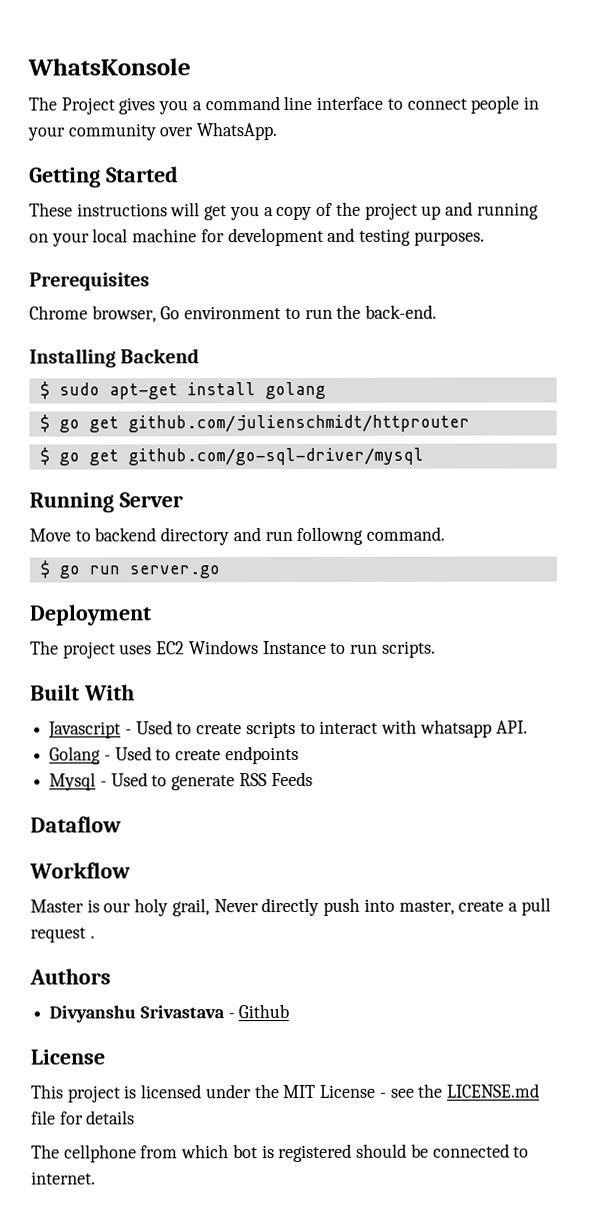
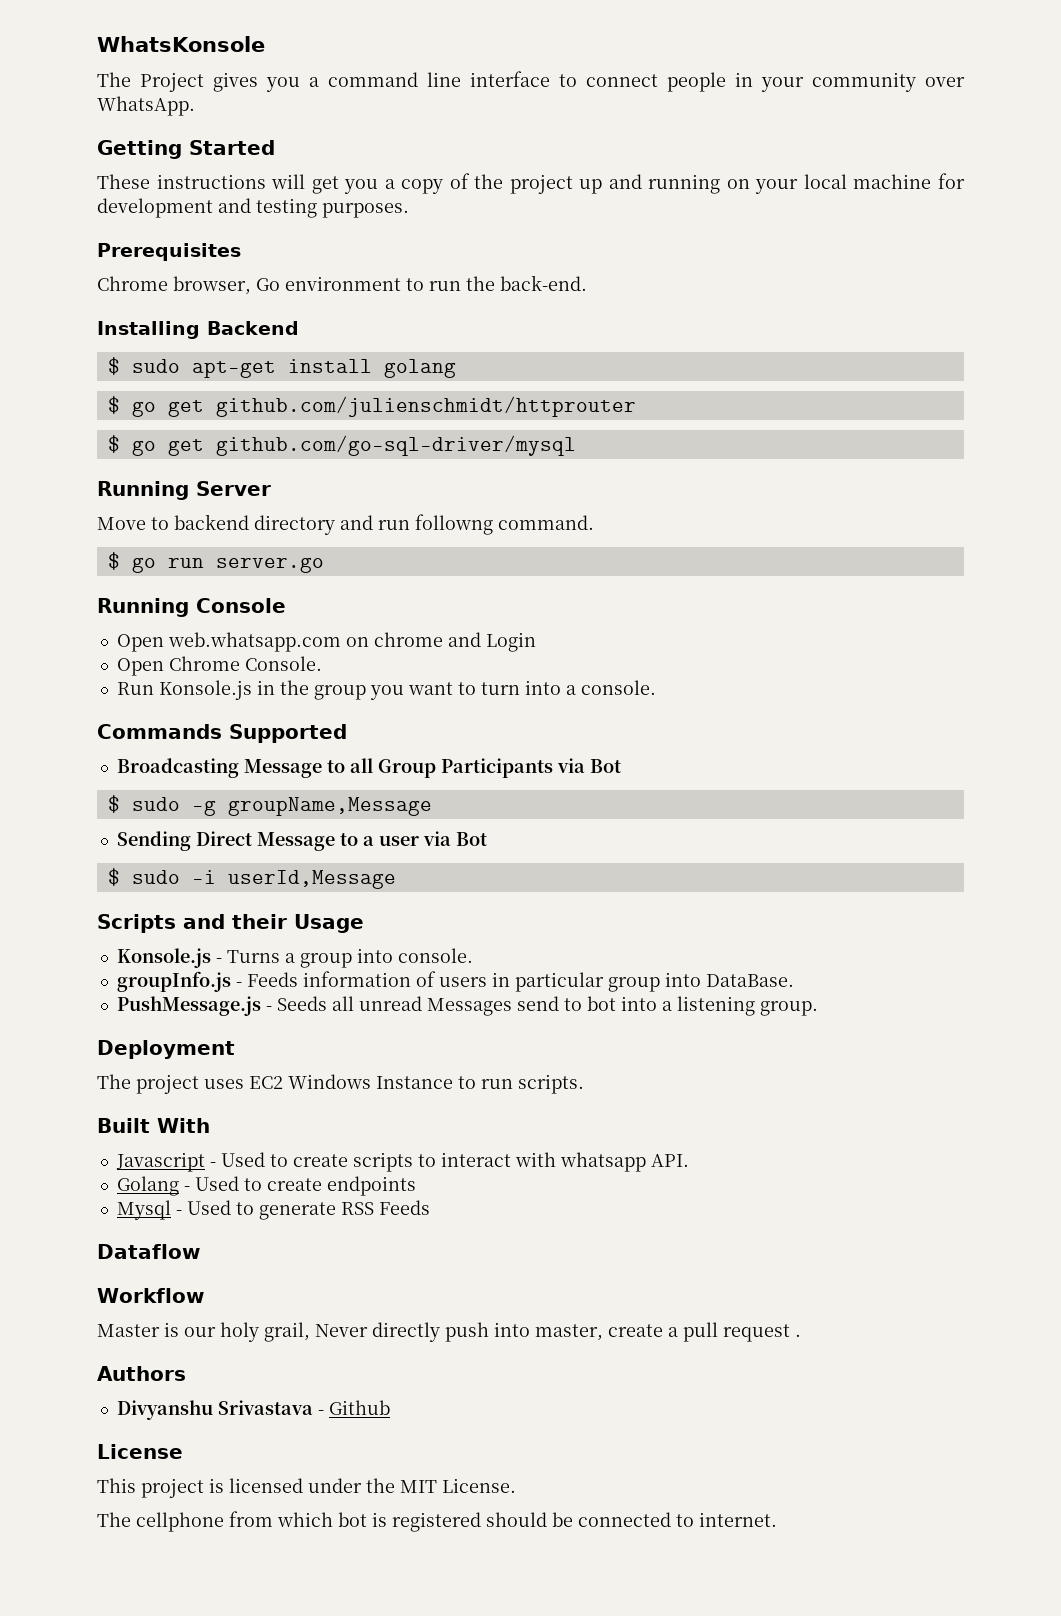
+ Running Console
+ Open web.whatsapp.com on chrome and Login
+ Open Chrome Console.
+ Run Konsole.js in the group you want to turn into a console.
+ Commands Supported
+ Broadcasting Message to all Group Participants via Bot
+ $ sudo -g groupName,Message
+ Sending Direct Message to a user via Bot
+ $ sudo -i userId,Message
+ Scripts and their Usage
+ Konsole.js - Turns a group into console.
+ groupInfo.js - Feeds information of users in particular group into DataBase.
+ PushMessage.js - Seeds all unread Messages send to bot into a listening group.
- This project is licensed under the MIT License - see the LICENSE.md file for details
+ This project is licensed under the MIT License.

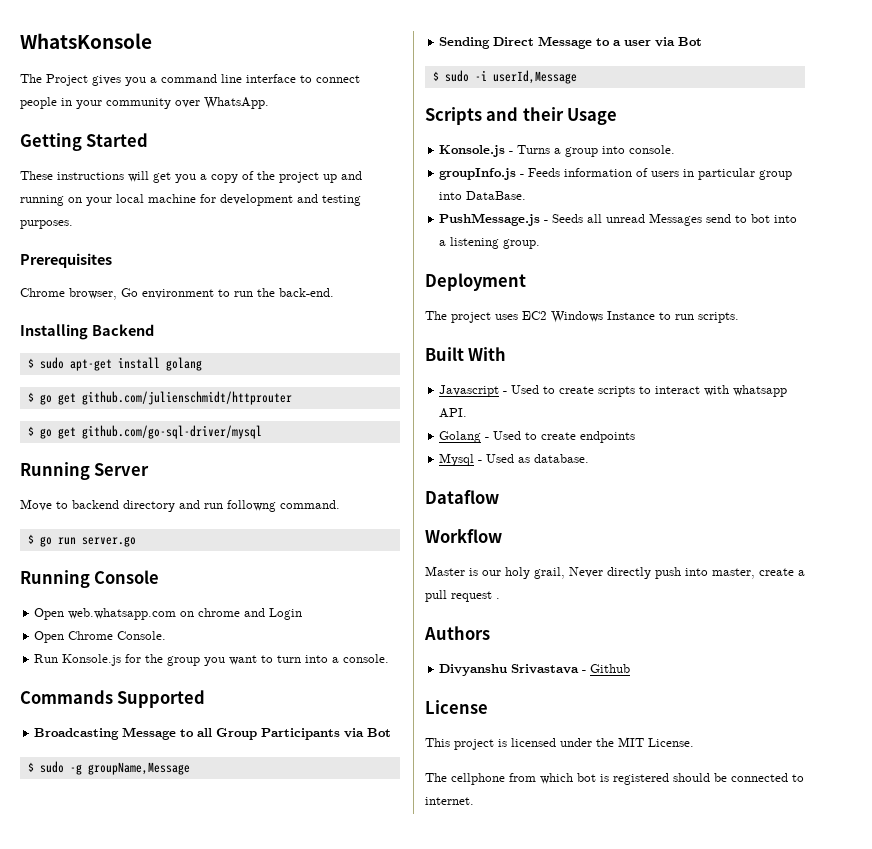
- Run Konsole.js in the group you want to turn into a console.
+ Run Konsole.js for the group you want to turn into a console.
- Mysql - Used to generate RSS Feeds
+ Mysql - Used as database.

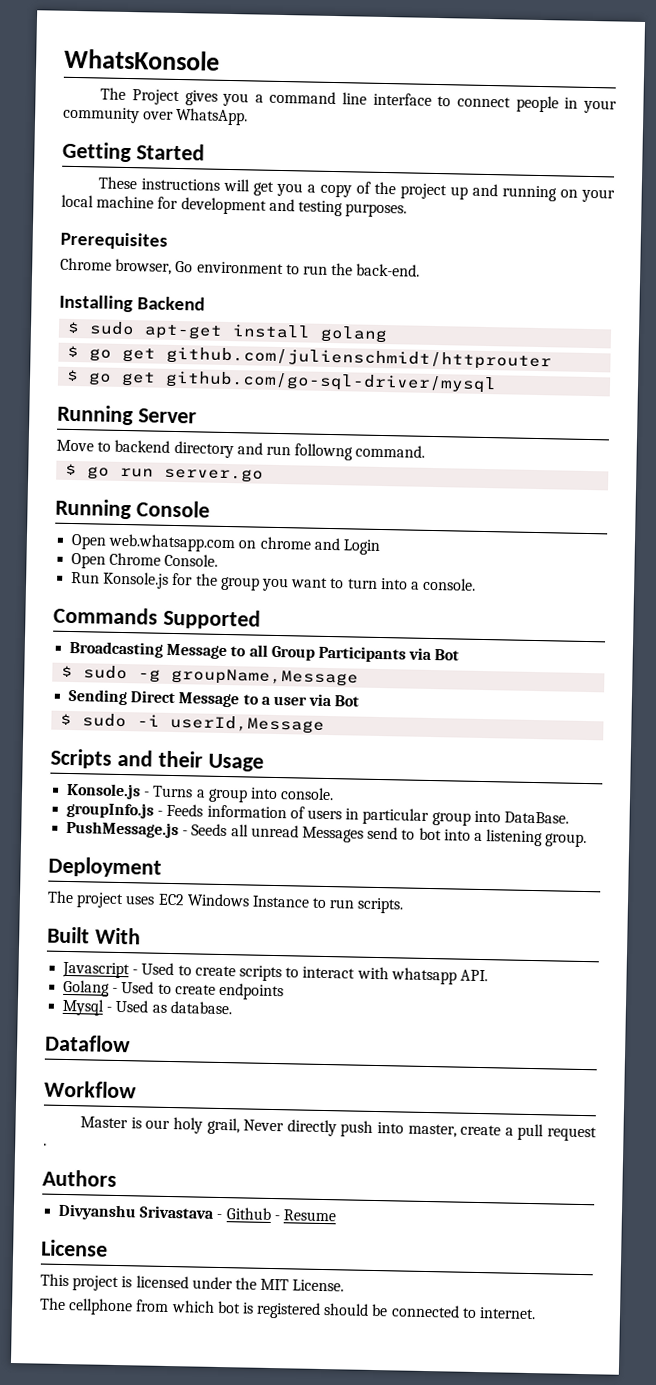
- Divyanshu Srivastava - Github
+ Divyanshu Srivastava - Github - Resume

